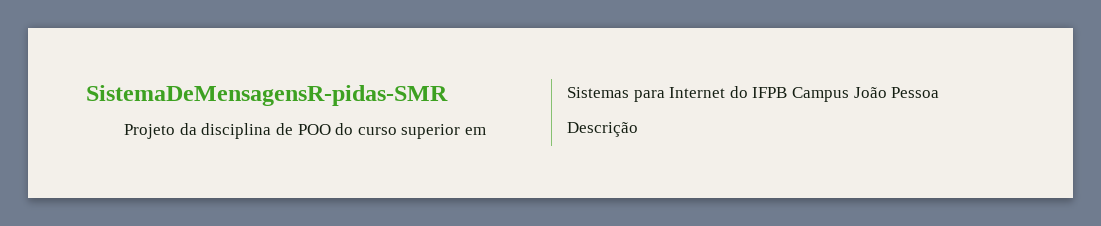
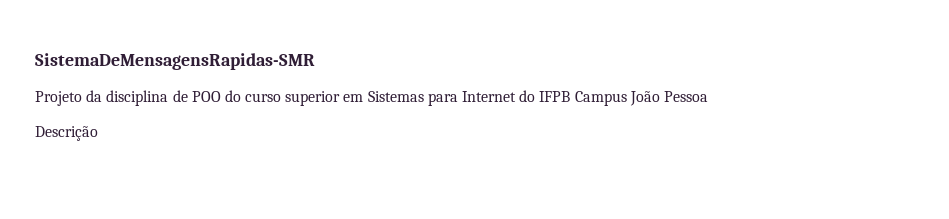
- SistemaDeMensagensR-pidas-SMR
+ SistemaDeMensagensRapidas-SMR

